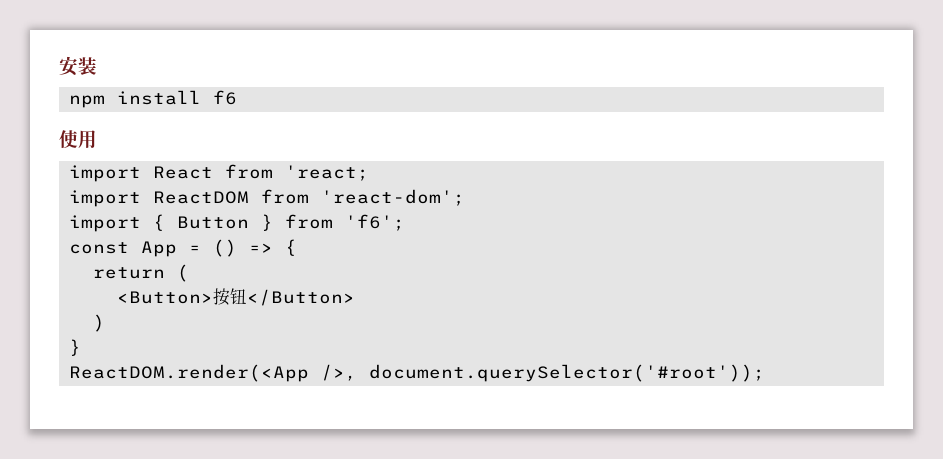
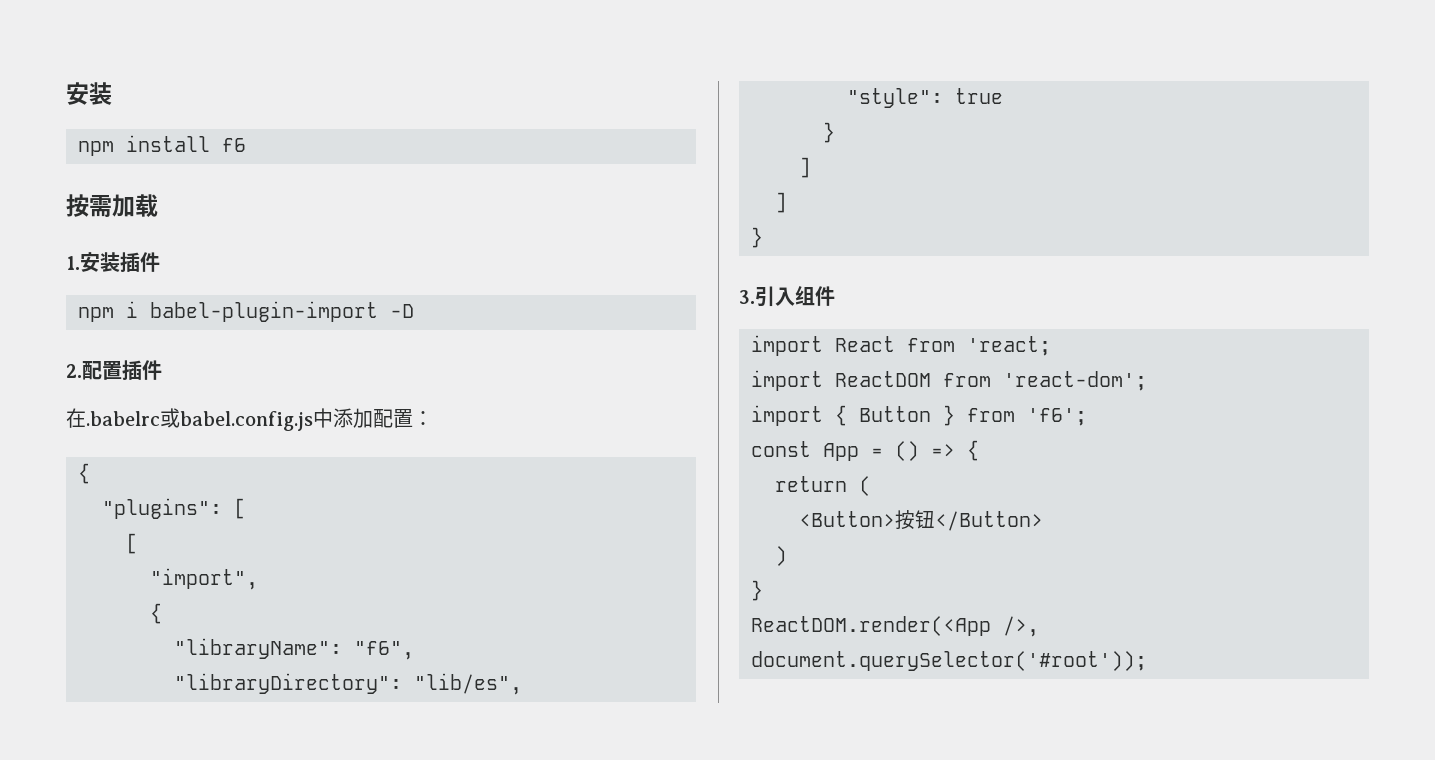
- 使用
+ 按需加载
+ 1.安装插件
+ npm i babel-plugin-import -D
+ 2.配置插件
+ 在.babelrc或babel.config.js中添加配置：
+ {
+ "plugins": [
+ [
+ "import",
+ {
+ "libraryName": "f6",
+ "libraryDirectory": "lib/es",
+ "style": true
+ }
+ ]
+ ]
+ }
+ 3.引入组件

